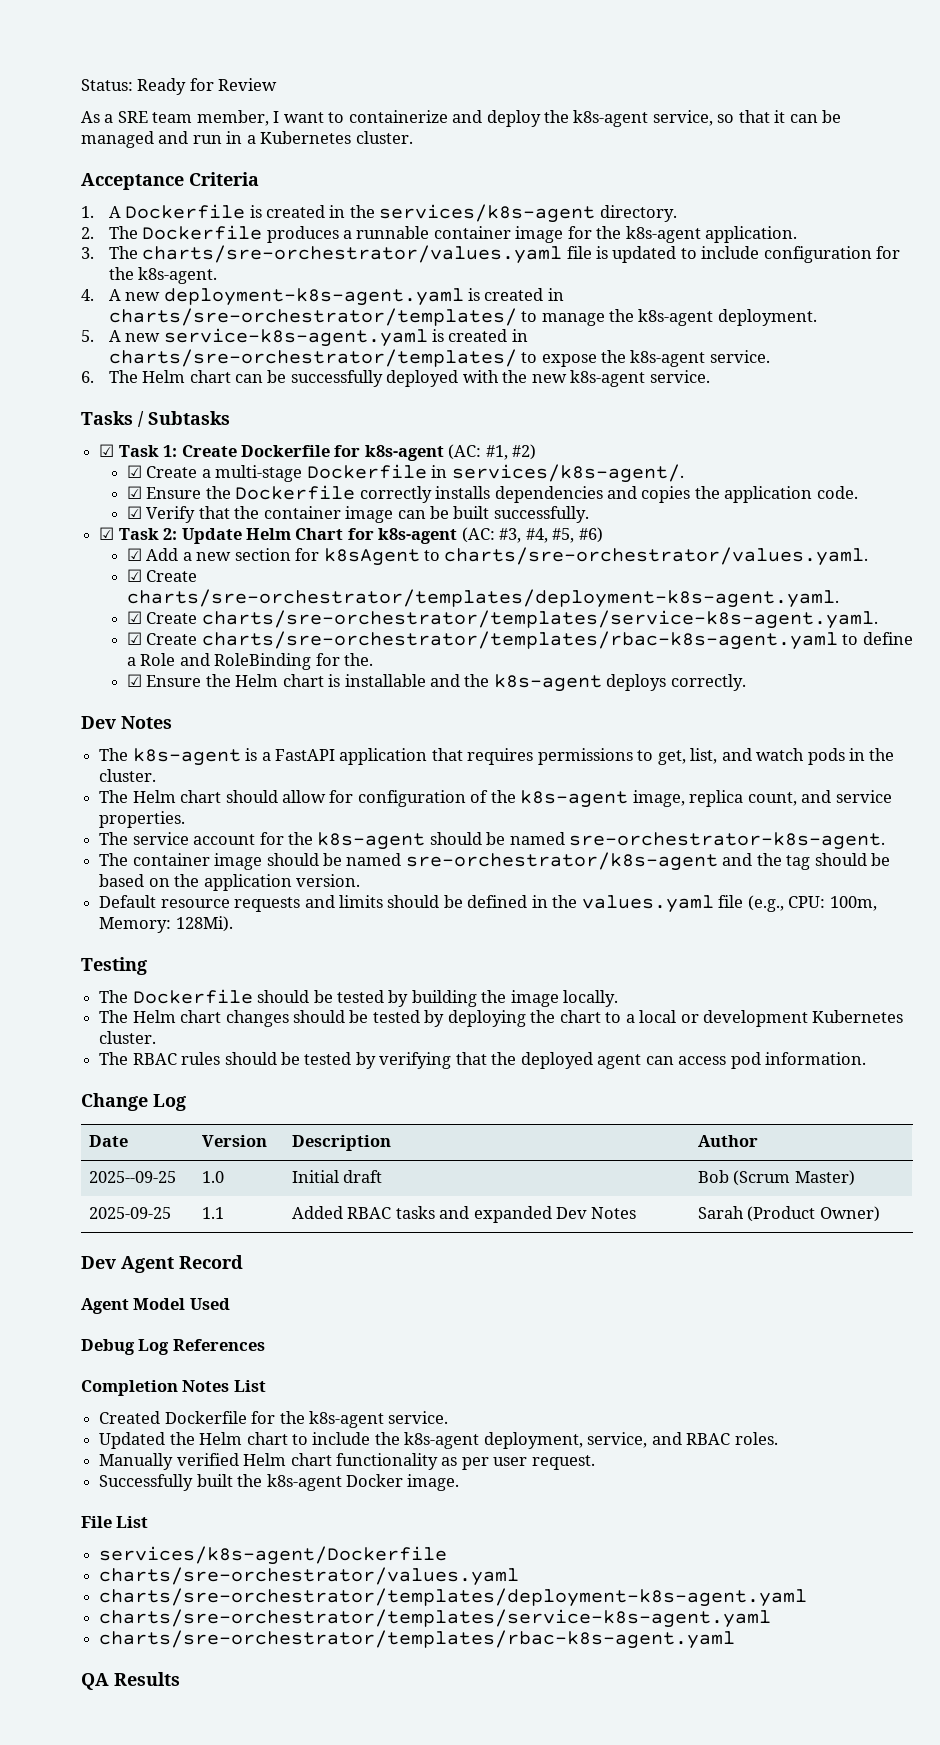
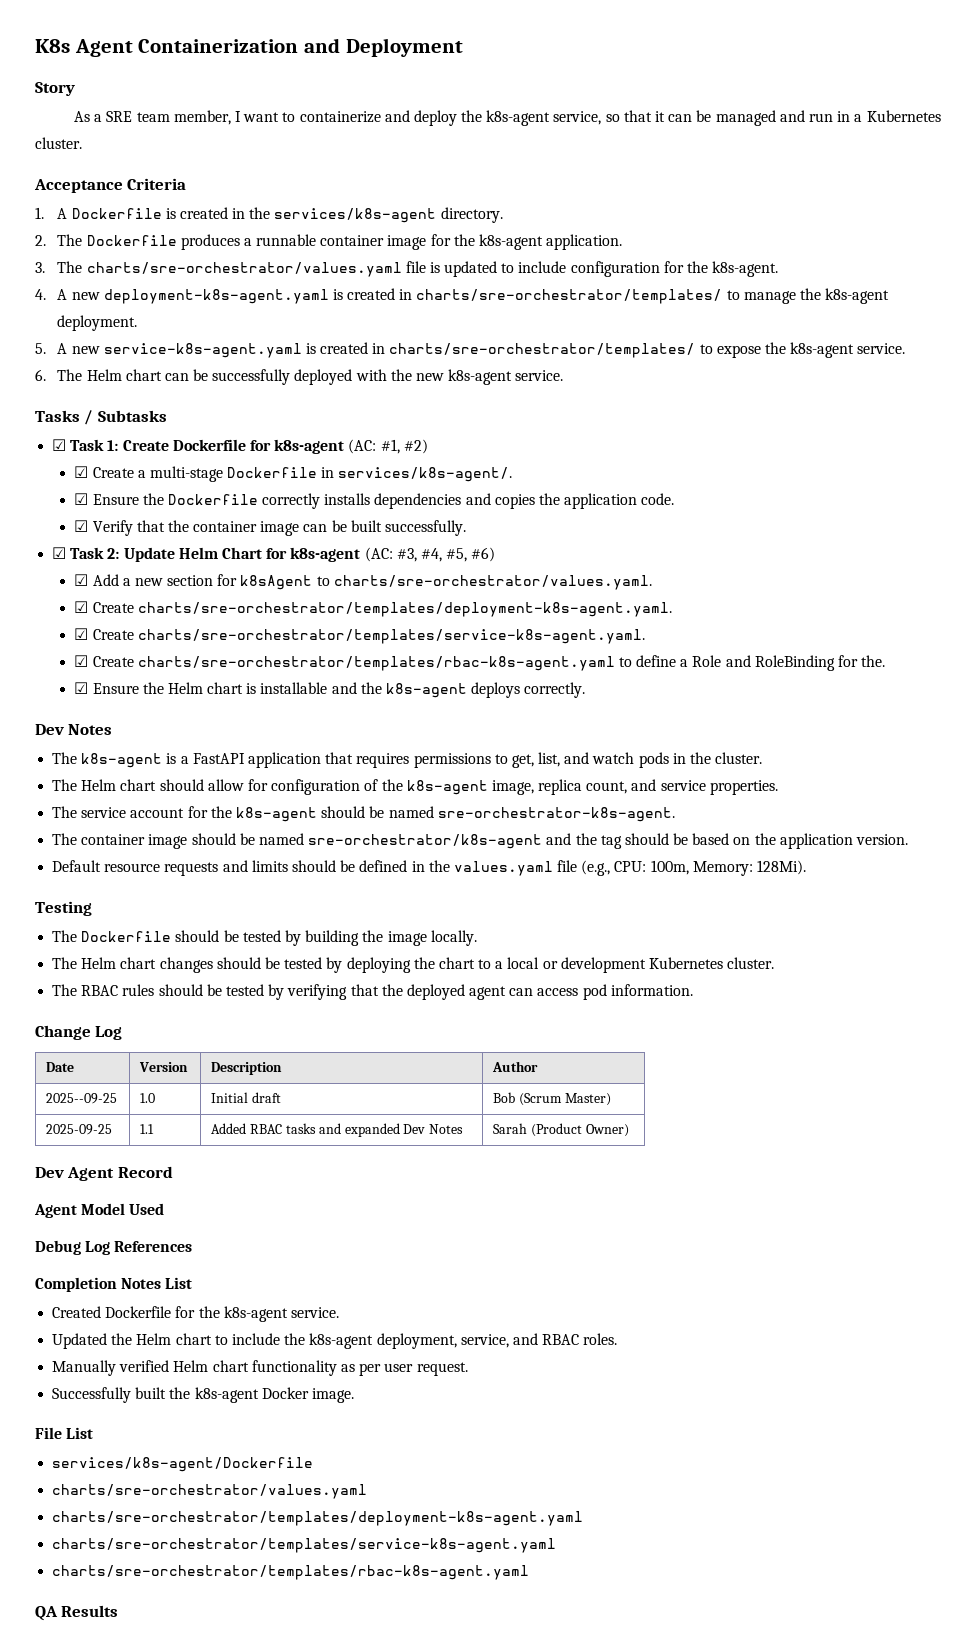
- Status: Ready for Review
+ K8s Agent Containerization and Deployment
+ Story

